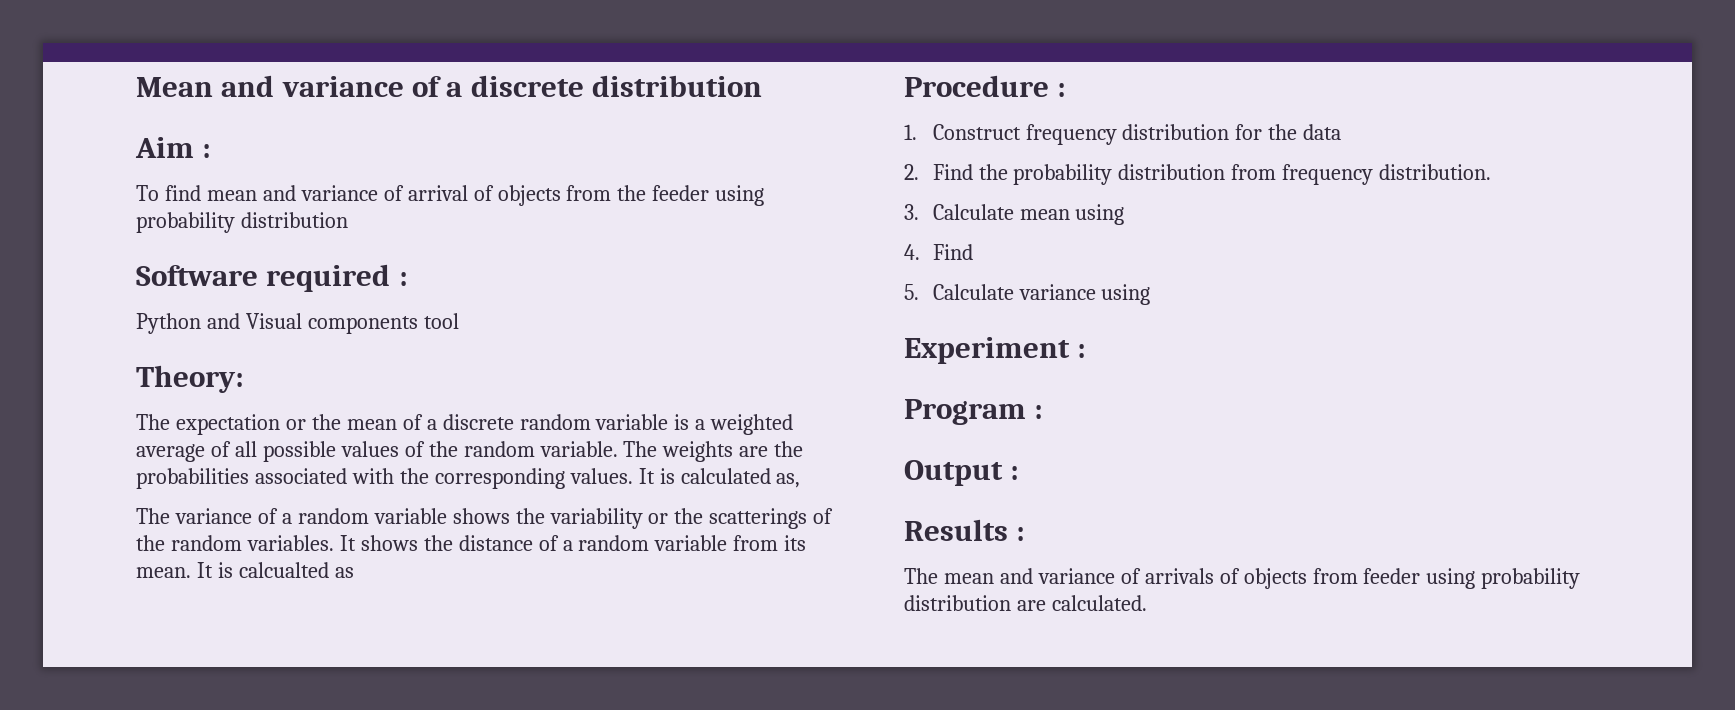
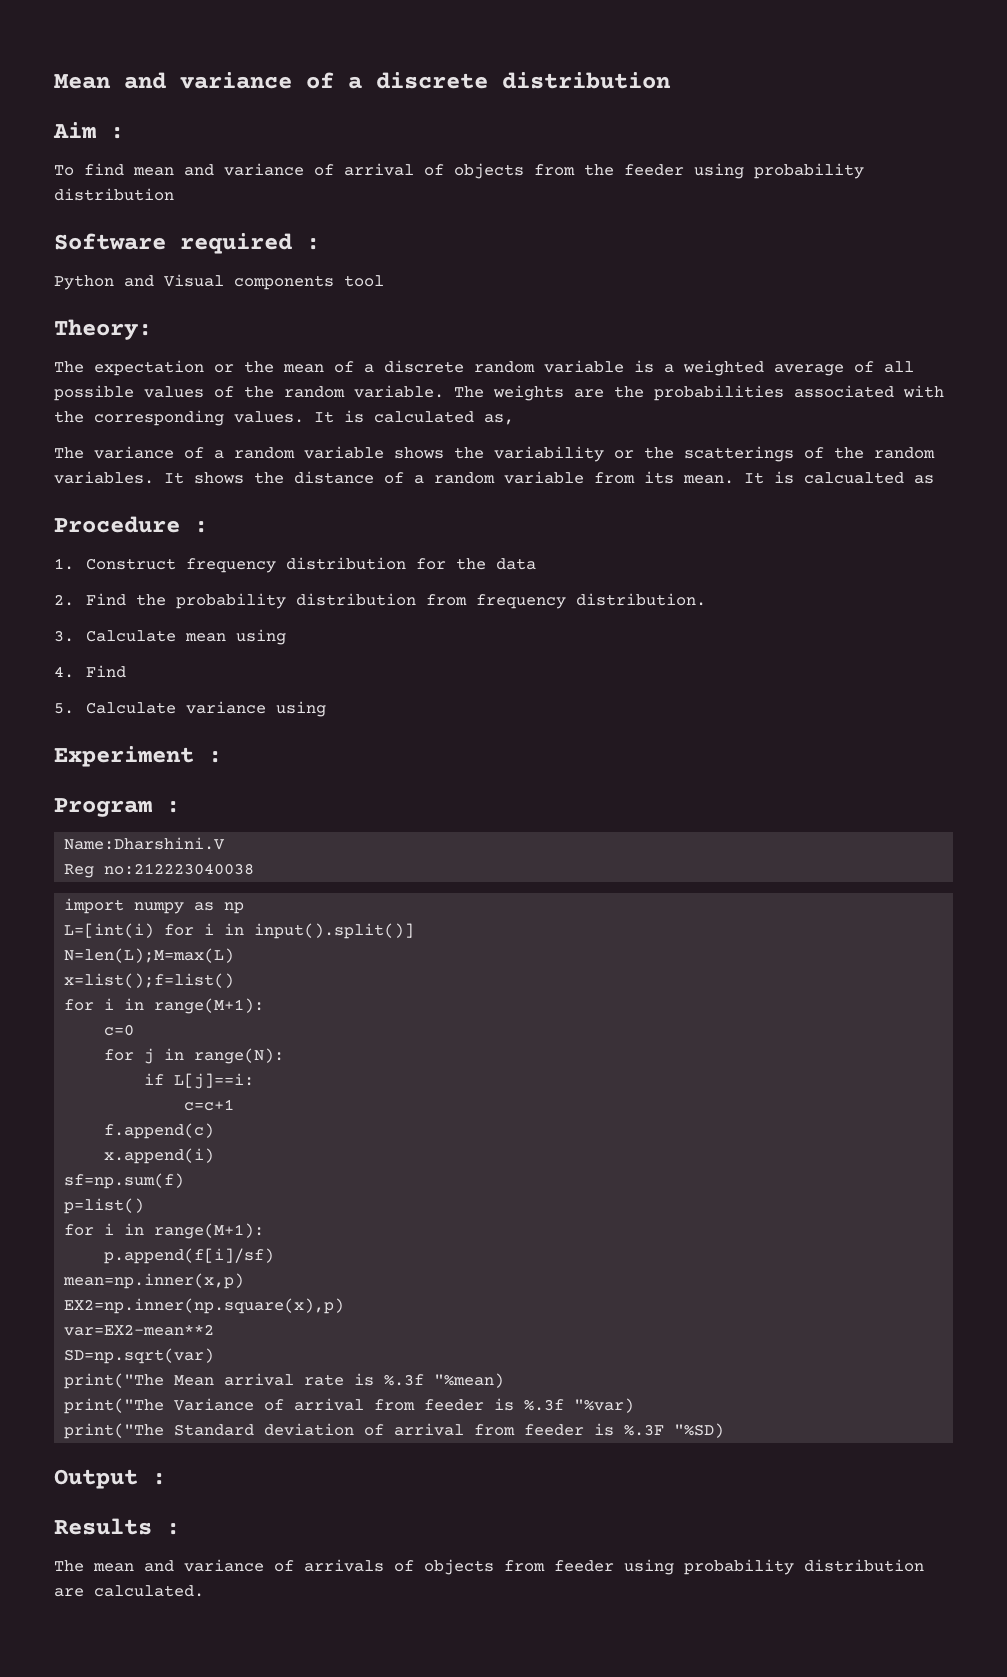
+ Name:Dharshini.V
+ Reg no:212223040038
+ import numpy as np
+ L=[int(i) for i in input().split()]
+ N=len(L);M=max(L)
+ x=list();f=list()
+ for i in range(M+1):
+ c=0
+ for j in range(N):
+ if L[j]==i:
+ c=c+1
+ f.append(c)
+ x.append(i)
+ sf=np.sum(f)
+ p=list()
+ for i in range(M+1):
+ p.append(f[i]/sf)
+ mean=np.inner(x,p)
+ EX2=np.inner(np.square(x),p)
+ var=EX2-mean**2
+ SD=np.sqrt(var)
+ print("The Mean arrival rate is %.3f "%mean)
+ print("The Variance of arrival from feeder is %.3f "%var)
+ print("The Standard deviation of arrival from feeder is %.3F "%SD)

